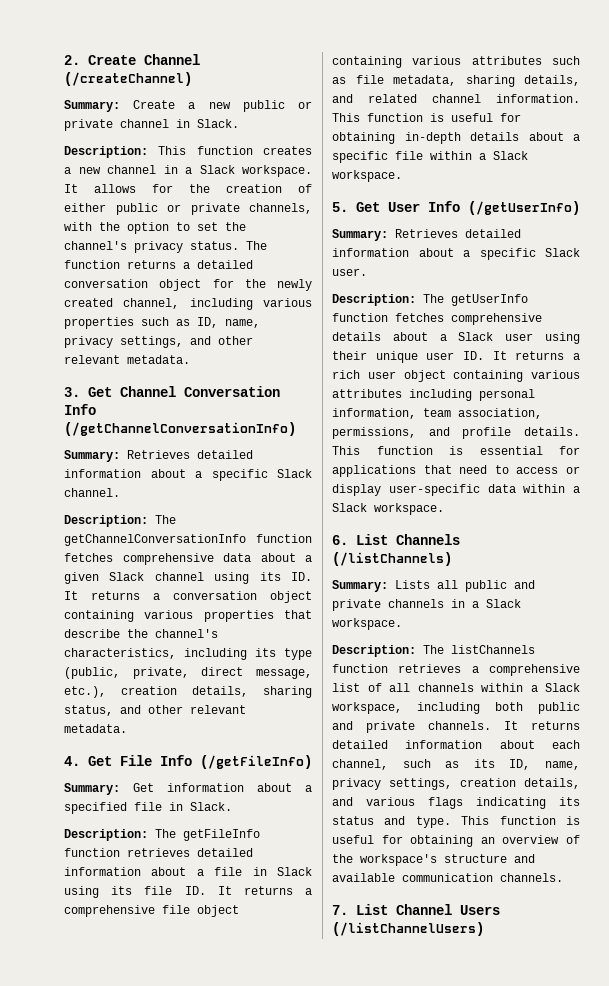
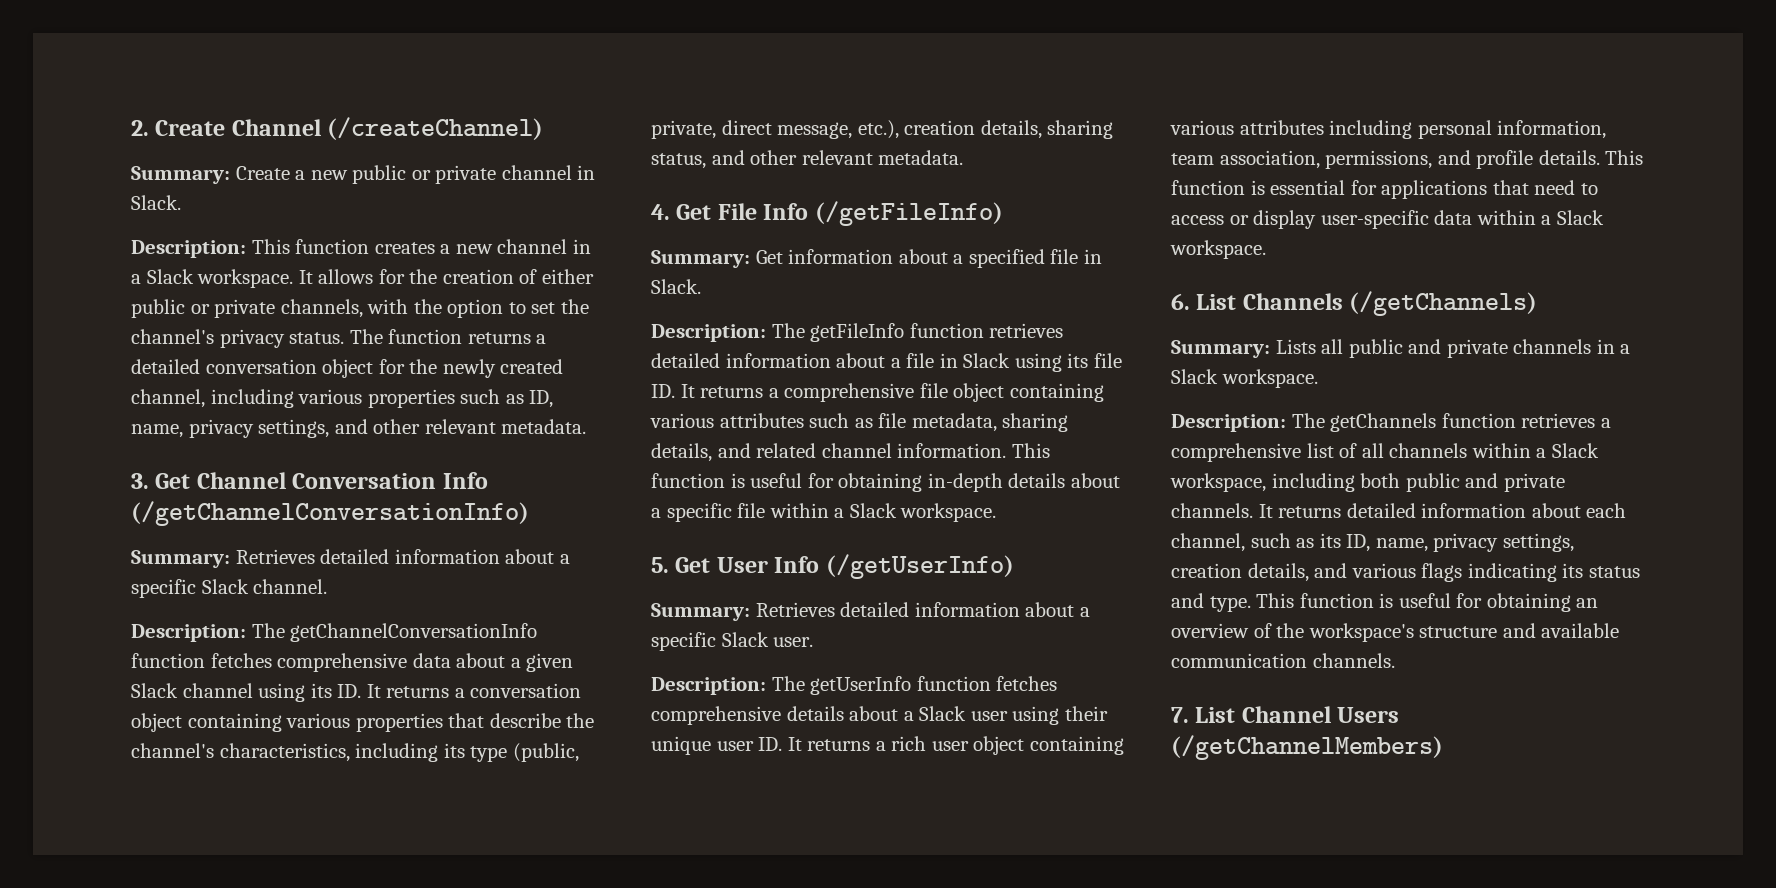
- 6. List Channels (/listChannels)
+ 6. List Channels (/getChannels)
- Description: The listChannels function retrieves a comprehensive list of all channels within a Slack workspace, including both public and private channels.
+ Description: The getChannels function retrieves a comprehensive list of all channels within a Slack workspace, including both public and private channels.
- 7. List Channel Users (/listChannelUsers)
+ 7. List Channel Users (/getChannelMembers)

